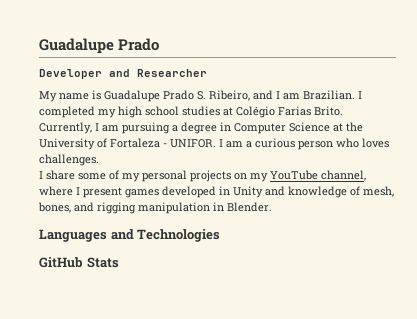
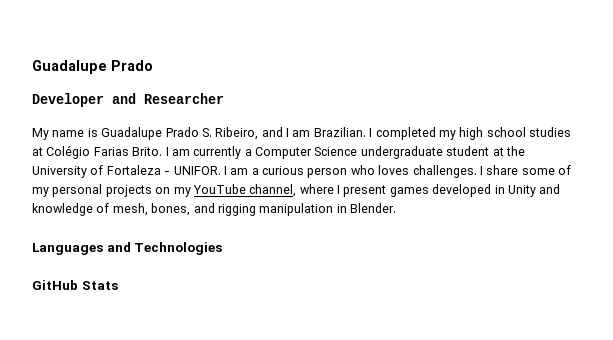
- Currently, I am pursuing a degree in Computer Science at the University of Fortaleza - UNIFOR.
+ I am currently a Computer Science undergraduate student at the University of Fortaleza - UNIFOR.
- I am a curious person who loves challenges.
- I share some of my personal projects on my YouTube channel, where I present games developed in Unity and knowledge of mesh, bones, and rigging manipulation in Blender.
+ I am a curious person who loves challenges. I share some of my personal projects on my YouTube channel, where I present games developed in Unity and knowledge of mesh, bones, and rigging manipulation in Blender.

